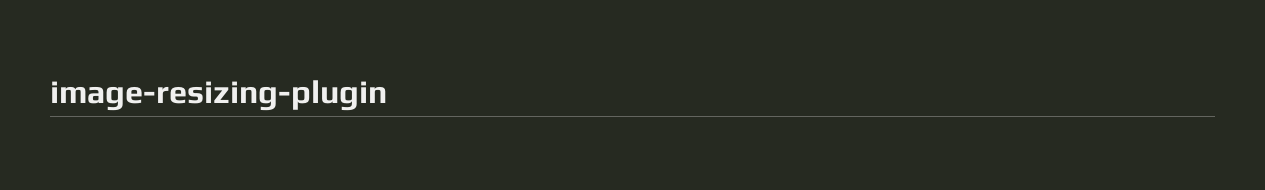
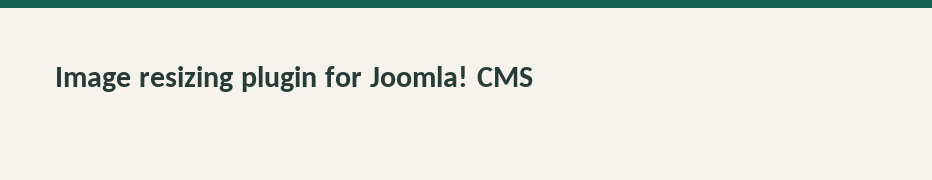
- image-resizing-plugin
+ Image resizing plugin for Joomla! CMS

